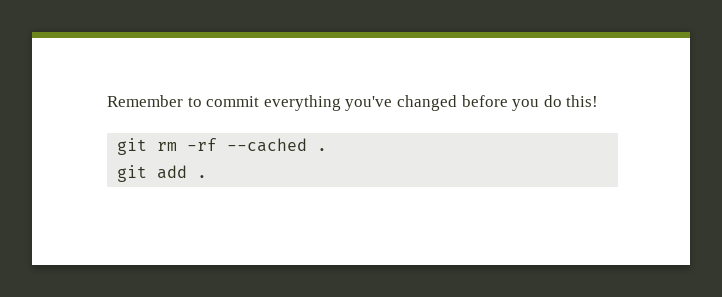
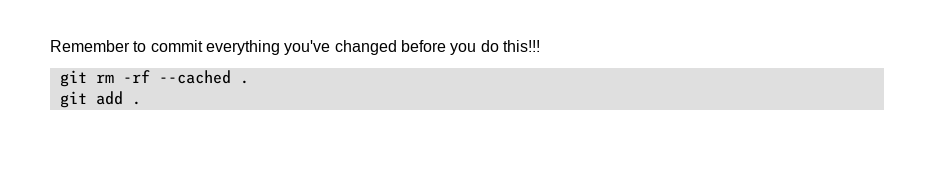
- Remember to commit everything you've changed before you do this!
+ Remember to commit everything you've changed before you do this!!!

